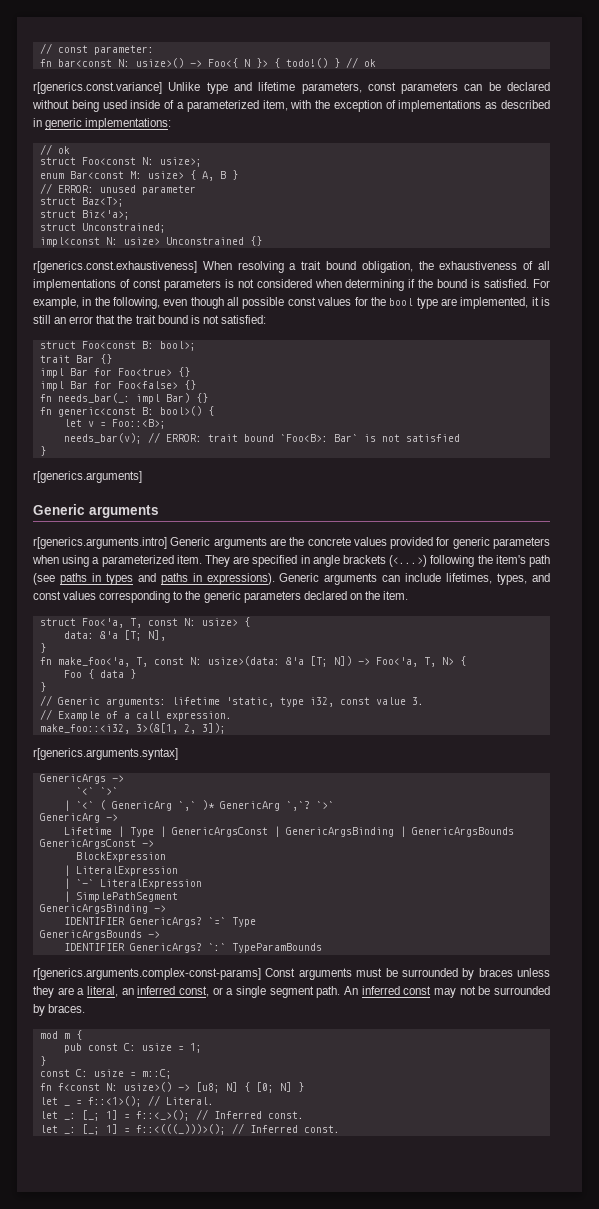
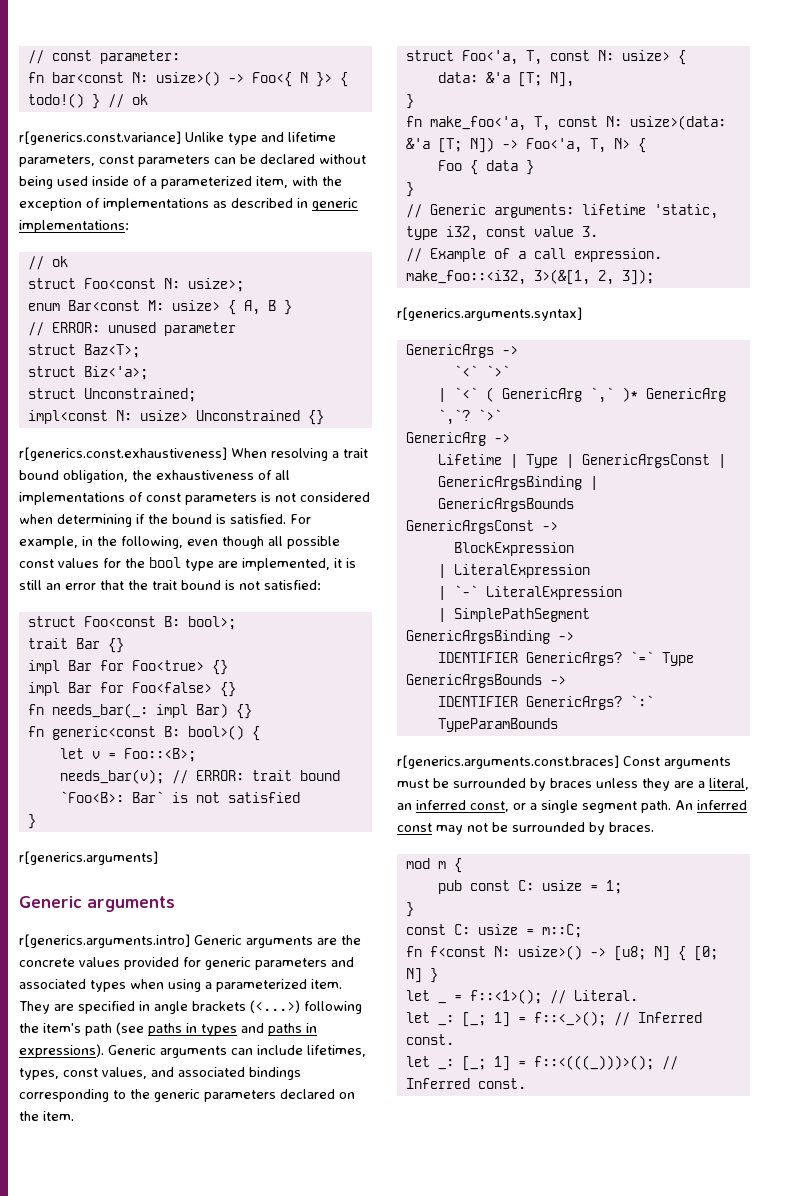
- r[generics.arguments.intro] Generic arguments are the concrete values provided for generic parameters when using a parameterized item.
+ r[generics.arguments.intro] Generic arguments are the concrete values provided for generic parameters and associated types when using a parameterized item.
- Generic arguments can include lifetimes, types, and const values corresponding to the generic parameters declared on the item.
+ Generic arguments can include lifetimes, types, const values, and associated bindings corresponding to the generic parameters declared on the item.
- r[generics.arguments.complex-const-params] Const arguments must be surrounded by braces unless they are a literal, an inferred const, or a single segment path.
+ r[generics.arguments.const.braces] Const arguments must be surrounded by braces unless they are a literal, an inferred const, or a single segment path.

